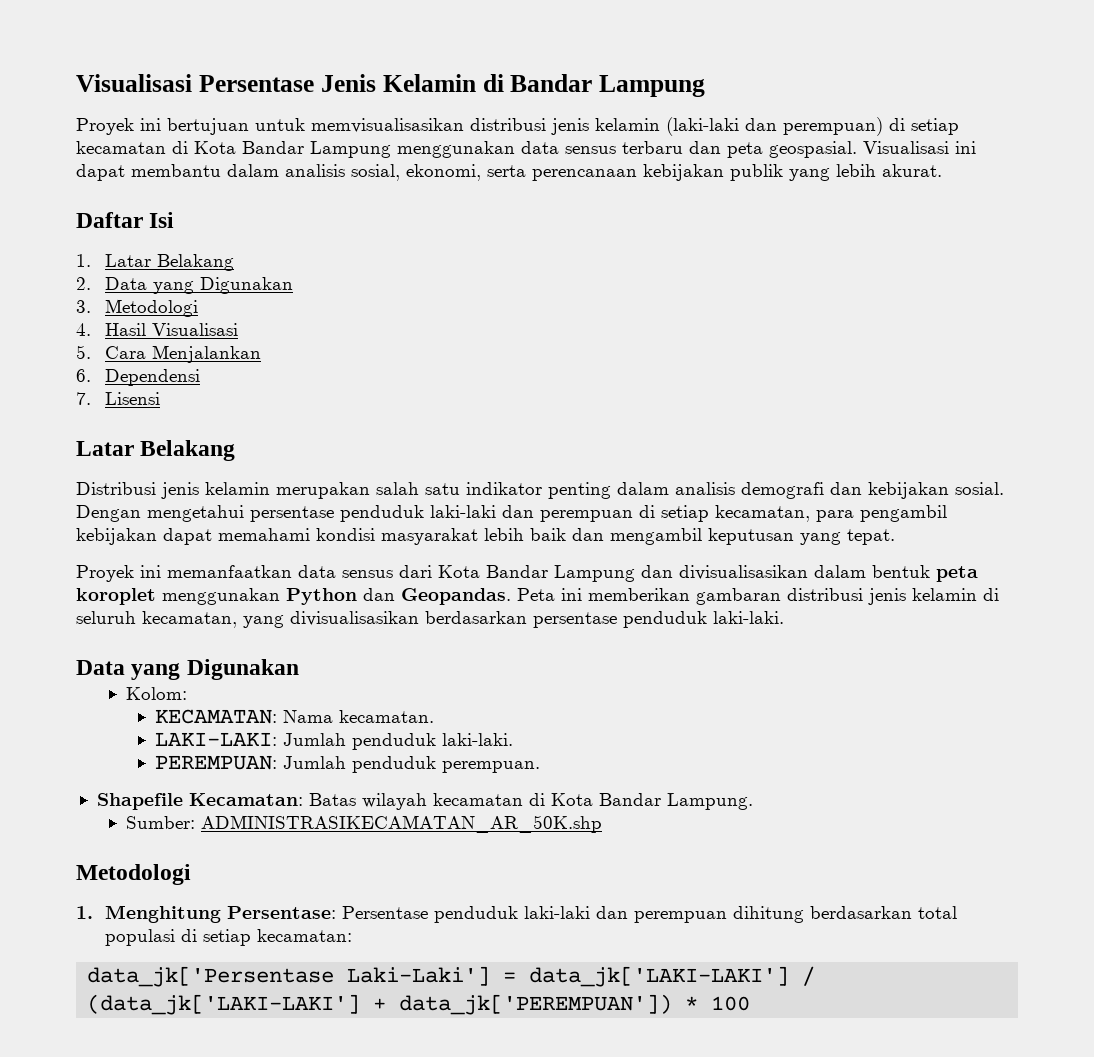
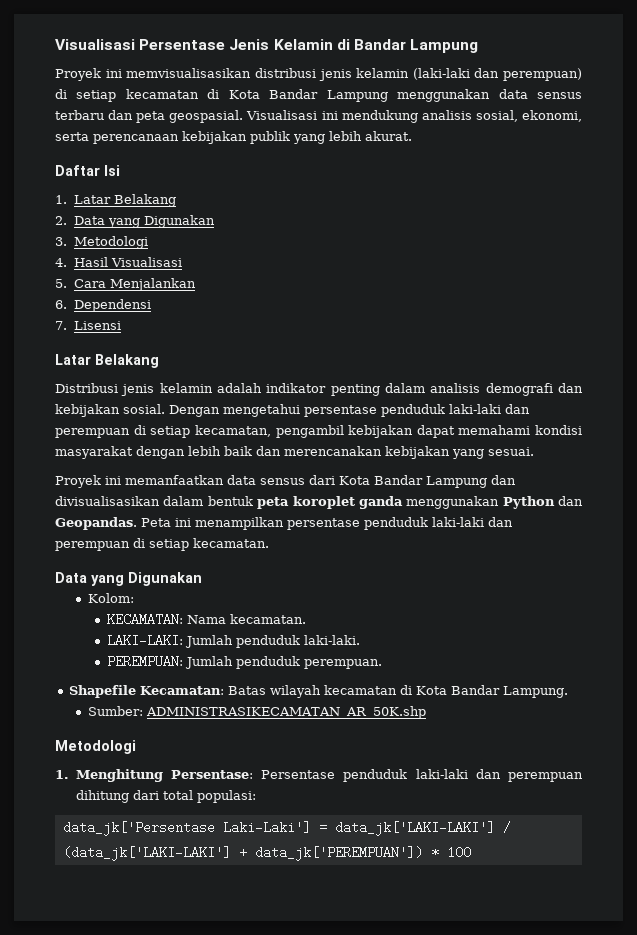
- Proyek ini bertujuan untuk memvisualisasikan distribusi jenis kelamin (laki-laki dan perempuan) di setiap kecamatan di Kota Bandar Lampung menggunakan data sensus terbaru dan peta geospasial.
+ Proyek ini memvisualisasikan distribusi jenis kelamin (laki-laki dan perempuan) di setiap kecamatan di Kota Bandar Lampung menggunakan data sensus terbaru dan peta geospasial.
- Visualisasi ini dapat membantu dalam analisis sosial, ekonomi, serta perencanaan kebijakan publik yang lebih akurat.
+ Visualisasi ini mendukung analisis sosial, ekonomi, serta perencanaan kebijakan publik yang lebih akurat.
- Distribusi jenis kelamin merupakan salah satu indikator penting dalam analisis demografi dan kebijakan sosial.
+ Distribusi jenis kelamin adalah indikator penting dalam analisis demografi dan kebijakan sosial.
- Dengan mengetahui persentase penduduk laki-laki dan perempuan di setiap kecamatan, para pengambil kebijakan dapat memahami kondisi masyarakat lebih baik dan mengambil keputusan yang tepat.
+ Dengan mengetahui persentase penduduk laki-laki dan perempuan di setiap kecamatan, pengambil kebijakan dapat memahami kondisi masyarakat dengan lebih baik dan merencanakan kebijakan yang sesuai.
- Proyek ini memanfaatkan data sensus dari Kota Bandar Lampung dan divisualisasikan dalam bentuk peta koroplet menggunakan Python dan Geopandas.
+ Proyek ini memanfaatkan data sensus dari Kota Bandar Lampung dan divisualisasikan dalam bentuk peta koroplet ganda menggunakan Python dan Geopandas.
- Peta ini memberikan gambaran distribusi jenis kelamin di seluruh kecamatan, yang divisualisasikan berdasarkan persentase penduduk laki-laki.
+ Peta ini menampilkan persentase penduduk laki-laki dan perempuan di setiap kecamatan.
- 1. Menghitung Persentase: Persentase penduduk laki-laki dan perempuan dihitung berdasarkan total populasi di setiap kecamatan:
+ 1. Menghitung Persentase: Persentase penduduk laki-laki dan perempuan dihitung dari total populasi:

